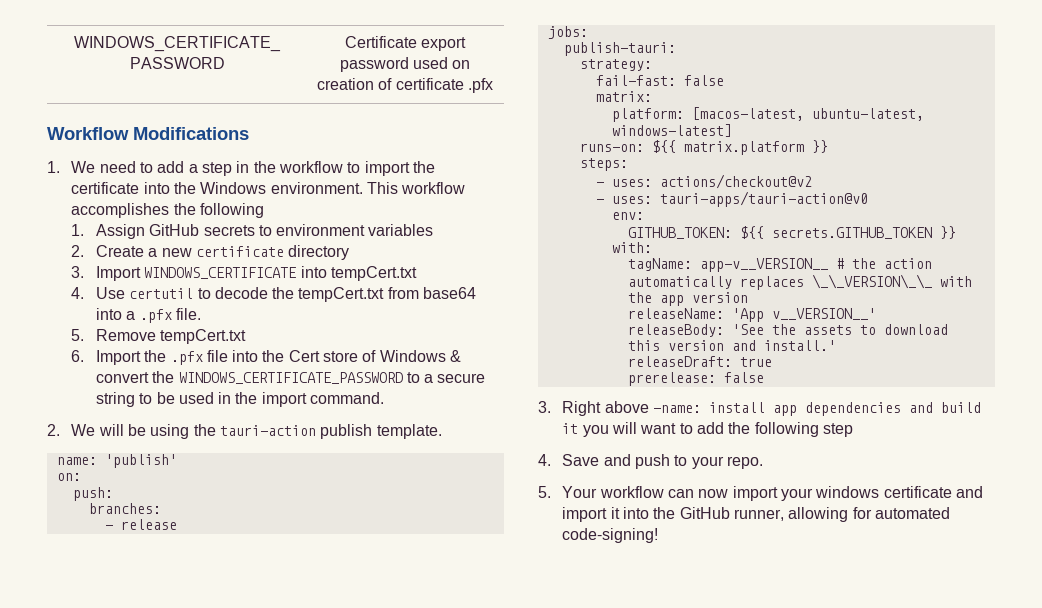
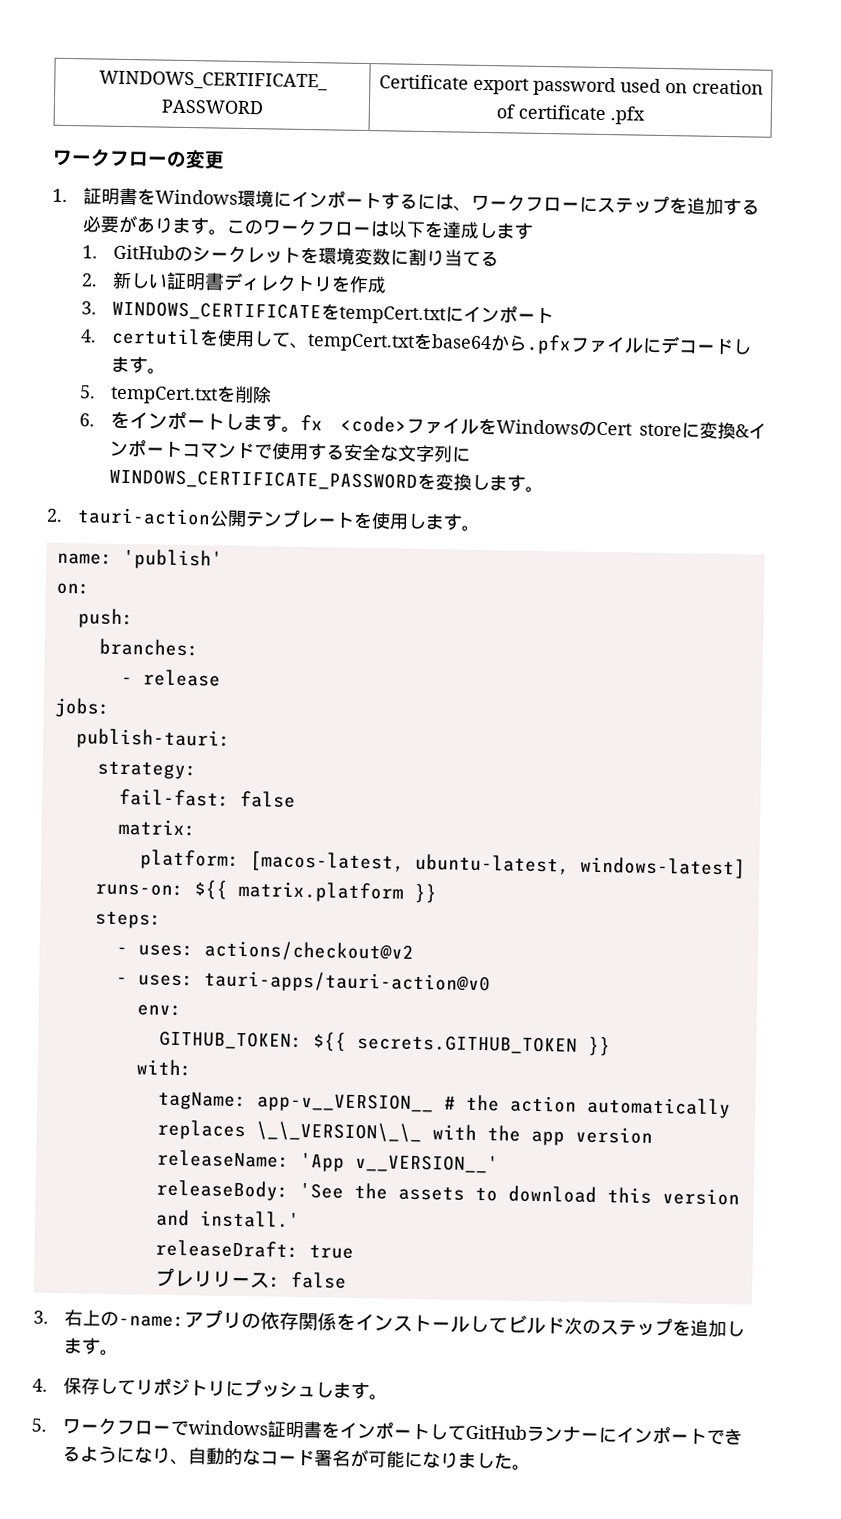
- Workflow Modifications
- 1. We need to add a step in the workflow to import the certificate into the Windows environment. This workflow accomplishes the following
- 1. Assign GitHub secrets to environment variables
- 2. Create a new certificate directory
- 3. Import WINDOWS_CERTIFICATE into tempCert.txt
- 4. Use certutil to decode the tempCert.txt from base64 into a .pfx file.
- 5. Remove tempCert.txt
+ ワークフローの変更
+ 1.証明書をWindows環境にインポートするには、ワークフローにステップを追加する必要があります。このワークフローは以下を達成します
+ 1. GitHubのシークレットを環境変数に割り当てる
+ 2.新しい証明書ディレクトリを作成
+ 3. WINDOWS_CERTIFICATEをtempCert.txtにインポート
+ 4. certutilを使用して、tempCert.txtをbase64から.pfxファイルにデコードします。
+ 5. tempCert.txtを削除
- 6. Import the .pfx file into the Cert store of Windows & convert the WINDOWS_CERTIFICATE_PASSWORD to a secure string to be used in the import command.
- 2. We will be using the tauri-action publish template.
+ 6.をインポートします。fx <code>ファイルをWindowsのCert storeに変換&インポートコマンドで使用する安全な文字列にWINDOWS_CERTIFICATE_PASSWORDを変換します。
+ 2. tauri-action公開テンプレートを使用します。
- prerelease: false
- 3. Right above -name: install app dependencies and build it you will want to add the following step
- 4. Save and push to your repo.
- 5. Your workflow can now import your windows certificate and import it into the GitHub runner, allowing for automated code-signing!
+ プレリリース: false
+ 3.右上の-name:アプリの依存関係をインストールしてビルド次のステップを追加します。
+ 4.保存してリポジトリにプッシュします。
+ 5.ワークフローでwindows証明書をインポートしてGitHubランナーにインポートできるようになり、自動的なコード署名が可能になりました。

